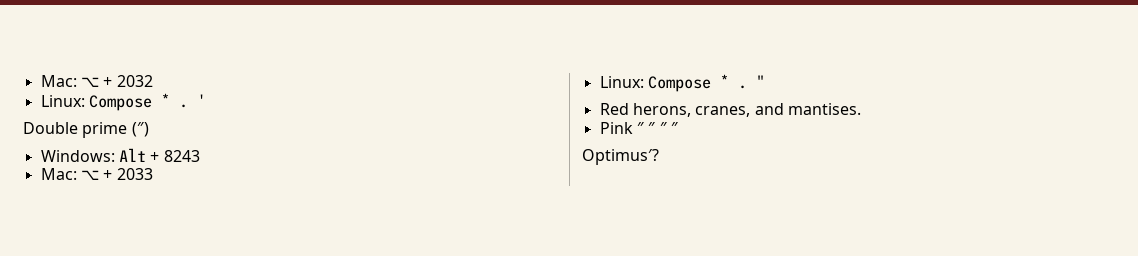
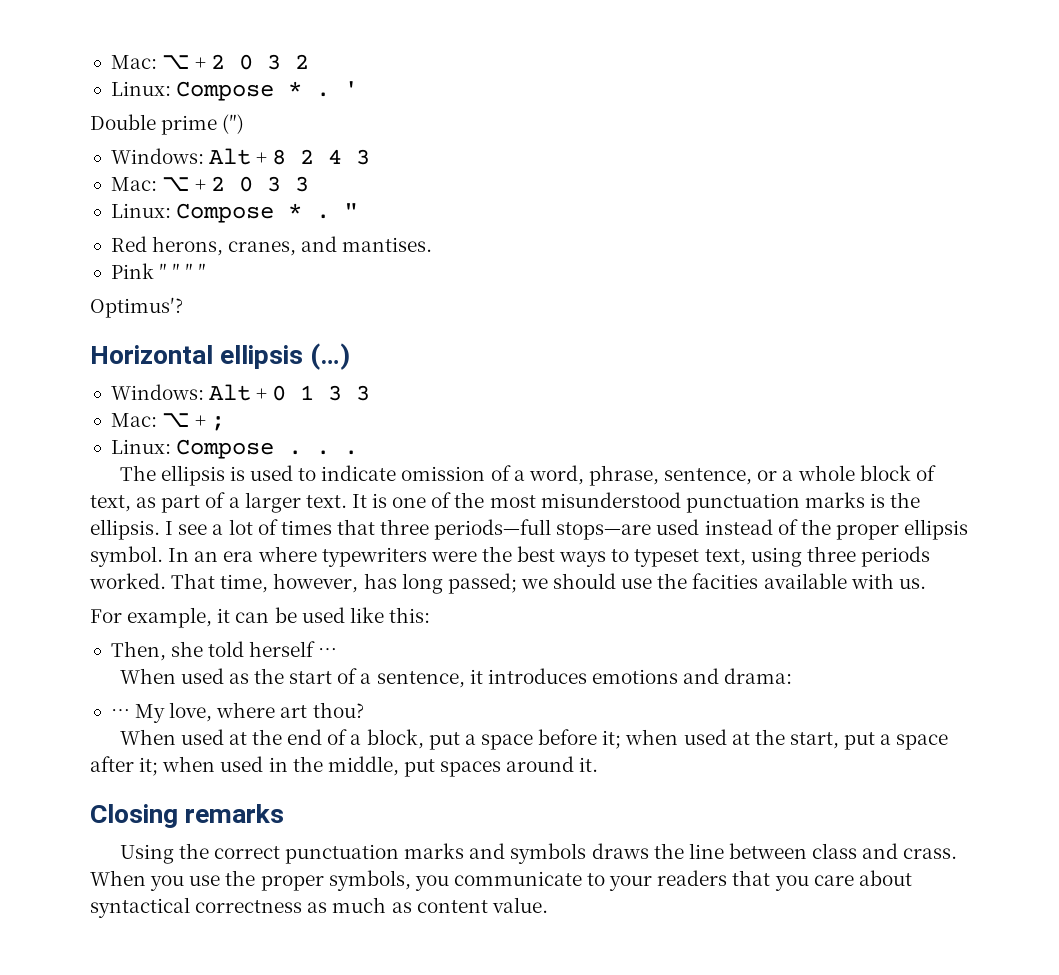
- Mac: ⌥ + 2032
+ Mac: ⌥ + 2 0 3 2
- Windows: Alt + 8243
- Mac: ⌥ + 2033
+ Windows: Alt + 8 2 4 3
+ Mac: ⌥ + 2 0 3 3
+ Horizontal ellipsis (…)
+ Windows: Alt + 0 1 3 3
+ Mac: ⌥ + ;
+ Linux: Compose . . .
+ The ellipsis is used to indicate omission of a word, phrase, sentence, or a whole block of text, as part of a larger text. It is one of the most misunderstood punctuation marks is the ellipsis. I see a lot of times that three periods—full stops—are used instead of the proper ellipsis symbol. In an era where typewriters were the best ways to typeset text, using three periods worked. That time, however, has long passed; we should use the facities available with us.
+ For example, it can be used like this:
+ Then, she told herself …
+ When used as the start of a sentence, it introduces emotions and drama:
+ … My love, where art thou?
+ When used at the end of a block, put a space before it; when used at the start, put a space after it; when used in the middle, put spaces around it.
+ Closing remarks
+ Using the correct punctuation marks and symbols draws the line between class and crass. When you use the proper symbols, you communicate to your readers that you care about syntactical correctness as much as content value.

